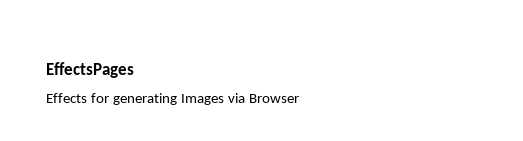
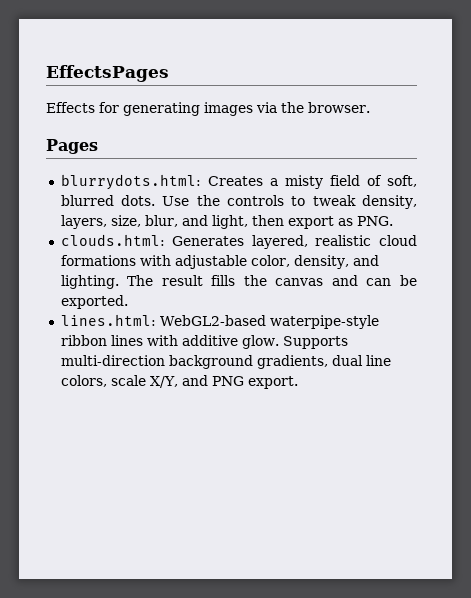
- Effects for generating Images via Browser
+ Effects for generating images via the browser.
+ Pages
+ blurrydots.html: Creates a misty field of soft, blurred dots. Use the controls to tweak density, layers, size, blur, and light, then export as PNG.
+ clouds.html: Generates layered, realistic cloud formations with adjustable color, density, and lighting. The result fills the canvas and can be exported.
+ lines.html: WebGL2-based waterpipe-style ribbon lines with additive glow. Supports multi-direction background gradients, dual line colors, scale X/Y, and PNG export.

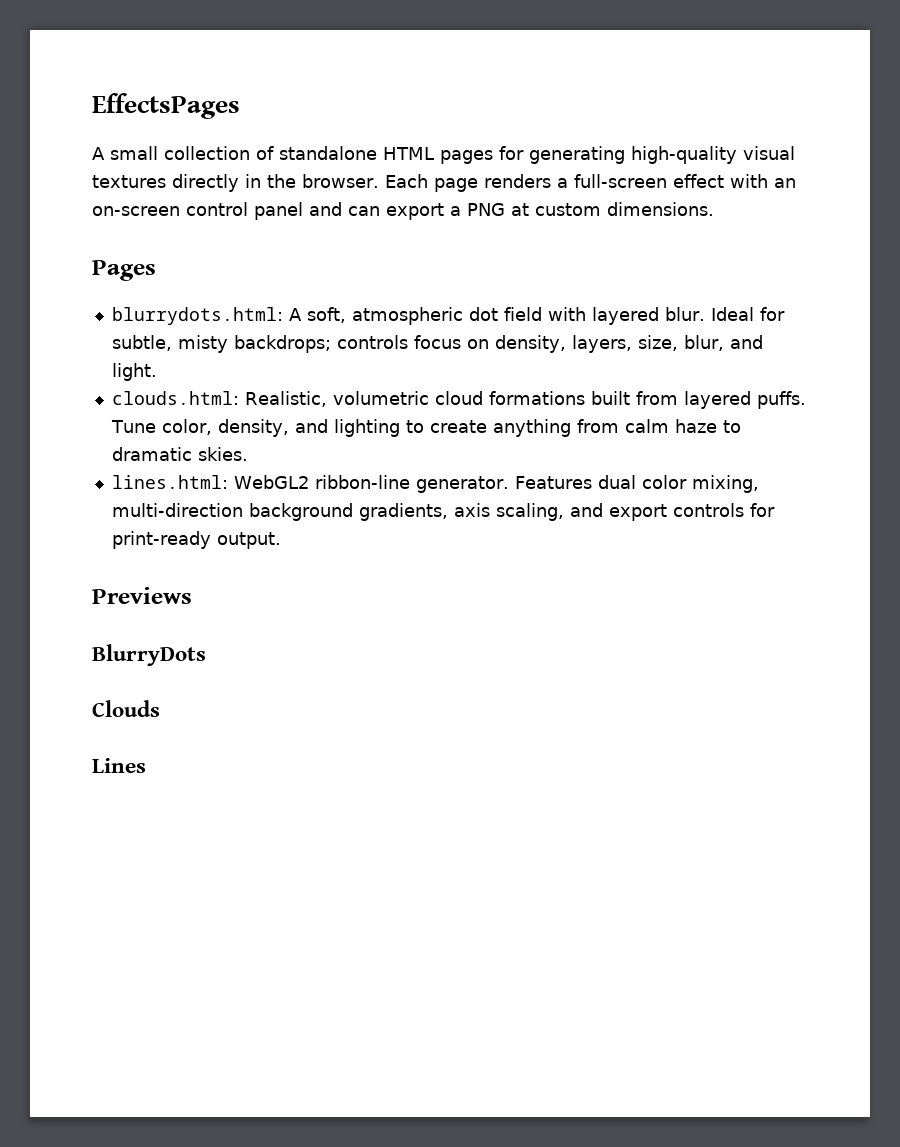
- Effects for generating images via the browser.
+ A small collection of standalone HTML pages for generating high‑quality visual textures directly in the browser. Each page renders a full‑screen effect with an on‑screen control panel and can export a PNG at custom dimensions.
  Pages
- blurrydots.html: Creates a misty field of soft, blurred dots. Use the controls to tweak density, layers, size, blur, and light, then export as PNG.
- clouds.html: Generates layered, realistic cloud formations with adjustable color, density, and lighting. The result fills the canvas and can be exported.
- lines.html: WebGL2-based waterpipe-style ribbon lines with additive glow. Supports multi-direction background gradients, dual line colors, scale X/Y, and PNG export.
+ blurrydots.html: A soft, atmospheric dot field with layered blur. Ideal for subtle, misty backdrops; controls focus on density, layers, size, blur, and light.
+ clouds.html: Realistic, volumetric cloud formations built from layered puffs. Tune color, density, and lighting to create anything from calm haze to dramatic skies.
+ lines.html: WebGL2 ribbon-line generator. Features dual color mixing, multi-direction background gradients, axis scaling, and export controls for print-ready output.
+ Previews
+ BlurryDots
+ Clouds
+ Lines

